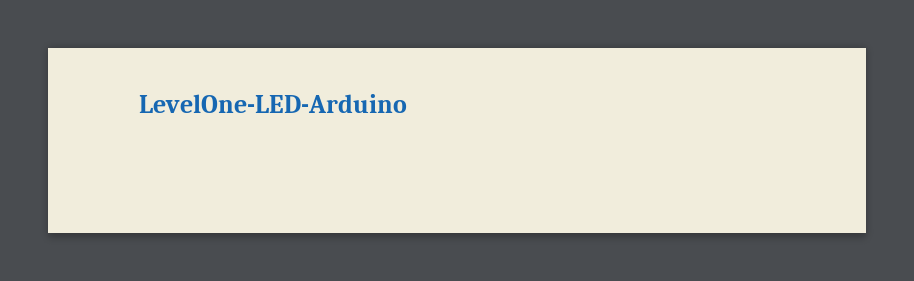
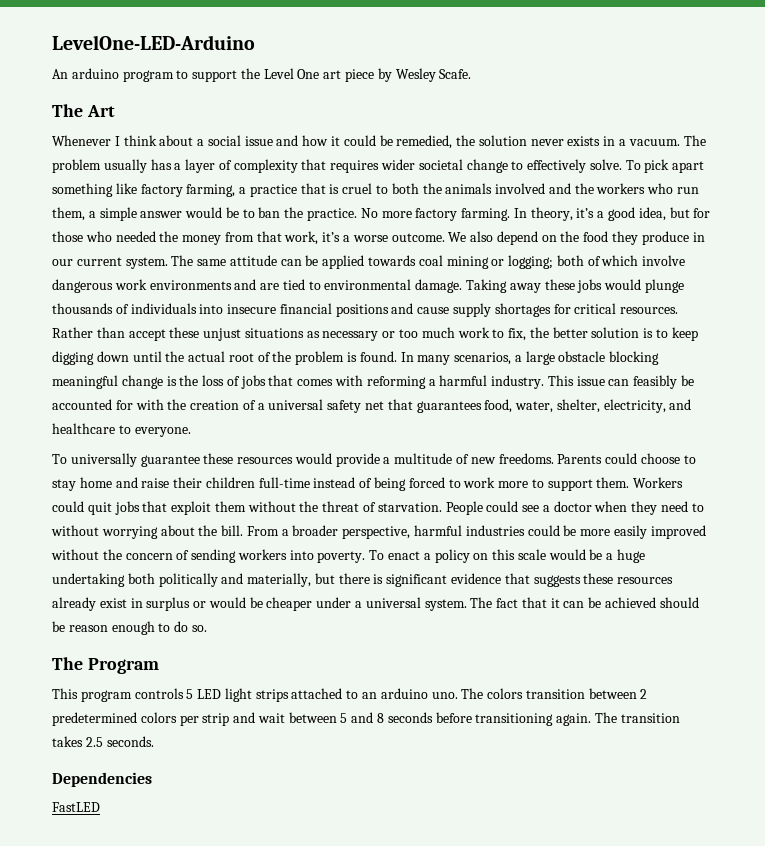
+ An arduino program to support the Level One art piece by Wesley Scafe.
+ The Art
+ Whenever I think about a social issue and how it could be remedied, the solution never exists in a vacuum. The problem usually has a layer of complexity that requires wider societal change to effectively solve. To pick apart something like factory farming, a practice that is cruel to both the animals involved and the workers who run them, a simple answer would be to ban the practice. No more factory farming. In theory, it’s a good idea, but for those who needed the money from that work, it’s a worse outcome. We also depend on the food they produce in our current system. The same attitude can be applied towards coal mining or logging; both of which involve dangerous work environments and are tied to environmental damage. Taking away these jobs would plunge thousands of individuals into insecure financial positions and cause supply shortages for critical resources. Rather than accept these unjust situations as necessary or too much work to fix, the better solution is to keep digging down until the actual root of the problem is found. In many scenarios, a large obstacle blocking meaningful change is the loss of jobs that comes with reforming a harmful industry. This issue can feasibly be accounted for with the creation of a universal safety net that guarantees food, water, shelter, electricity, and healthcare to everyone.
+ To universally guarantee these resources would provide a multitude of new freedoms. Parents could choose to stay home and raise their children full-time instead of being forced to work more to support them. Workers could quit jobs that exploit them without the threat of starvation. People could see a doctor when they need to without worrying about the bill. From a broader perspective, harmful industries could be more easily improved without the concern of sending workers into poverty. To enact a policy on this scale would be a huge undertaking both politically and materially, but there is significant evidence that suggests these resources already exist in surplus or would be cheaper under a universal system. The fact that it can be achieved should be reason enough to do so.
+ The Program
+ This program controls 5 LED light strips attached to an arduino uno. The colors transition between 2 predetermined colors per strip and wait between 5 and 8 seconds before transitioning again. The transition takes 2.5 seconds.
+ Dependencies
+ FastLED

